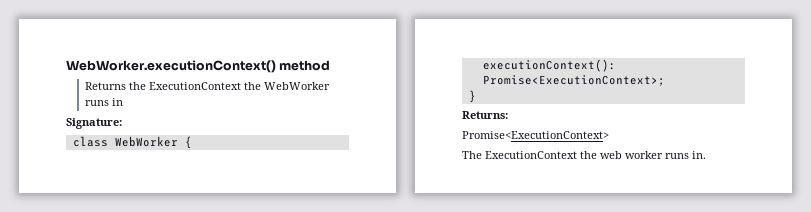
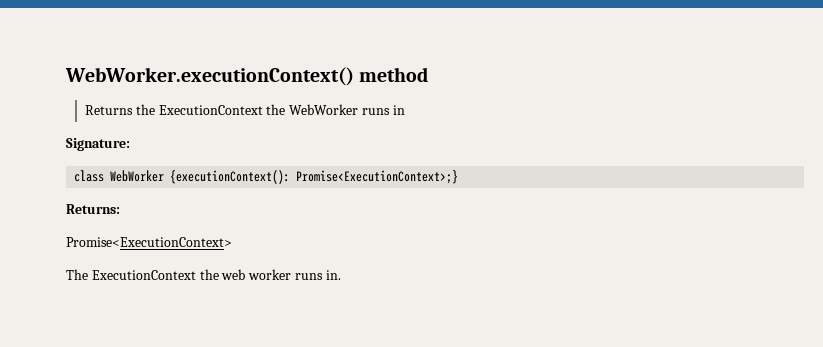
- class WebWorker {
- executionContext(): Promise<ExecutionContext>;
- }
+ class WebWorker {executionContext(): Promise<ExecutionContext>;}

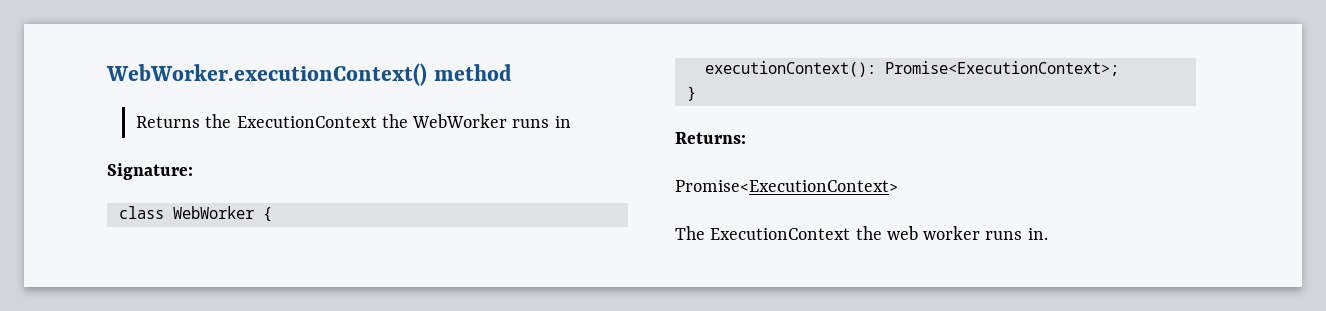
- class WebWorker {executionContext(): Promise<ExecutionContext>;}
+ class WebWorker {
+ executionContext(): Promise<ExecutionContext>;
+ }

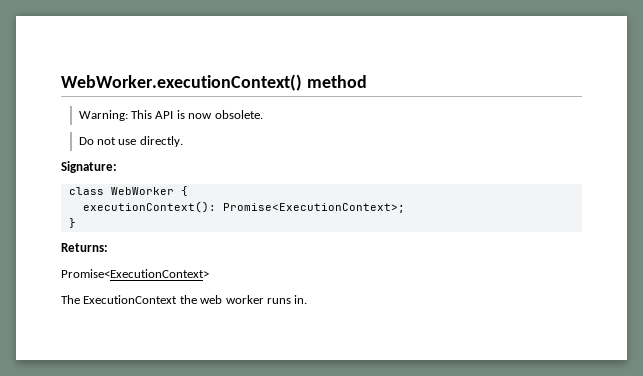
- Returns the ExecutionContext the WebWorker runs in
+ Warning: This API is now obsolete.
+ Do not use directly.

